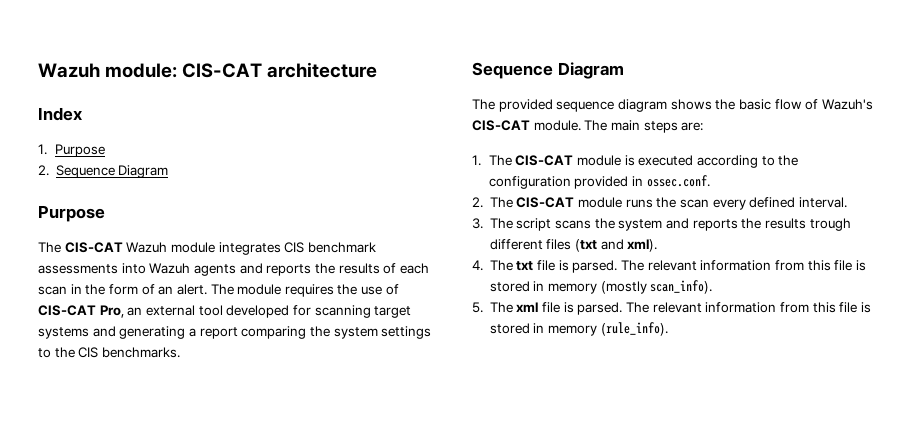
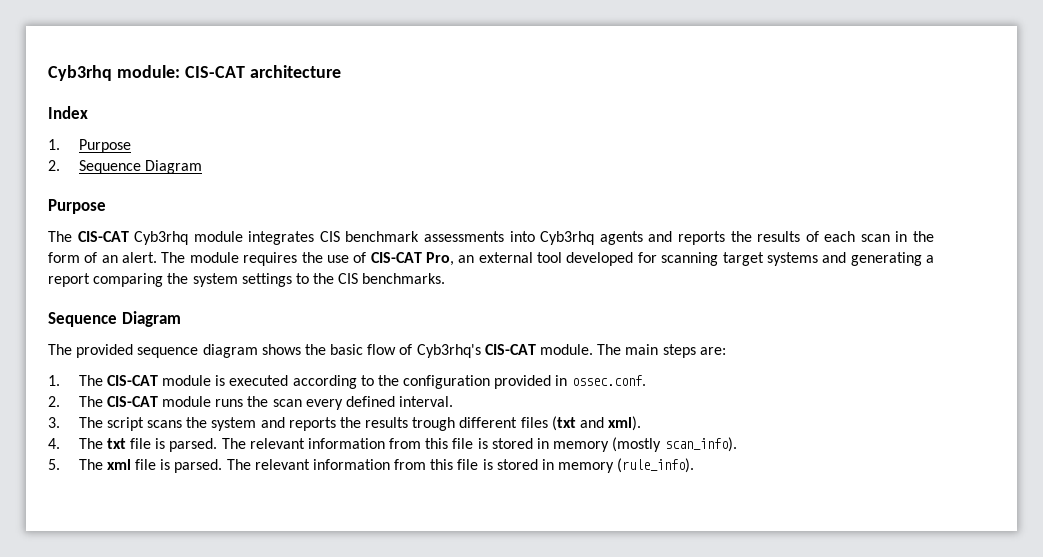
- Wazuh module: CIS-CAT architecture
+ Cyb3rhq module: CIS-CAT architecture
- The CIS-CAT Wazuh module integrates CIS benchmark assessments into Wazuh agents and reports the results of each scan in the form of an alert.
+ The CIS-CAT Cyb3rhq module integrates CIS benchmark assessments into Cyb3rhq agents and reports the results of each scan in the form of an alert.
- The provided sequence diagram shows the basic flow of Wazuh's CIS-CAT module.
+ The provided sequence diagram shows the basic flow of Cyb3rhq's CIS-CAT module.

